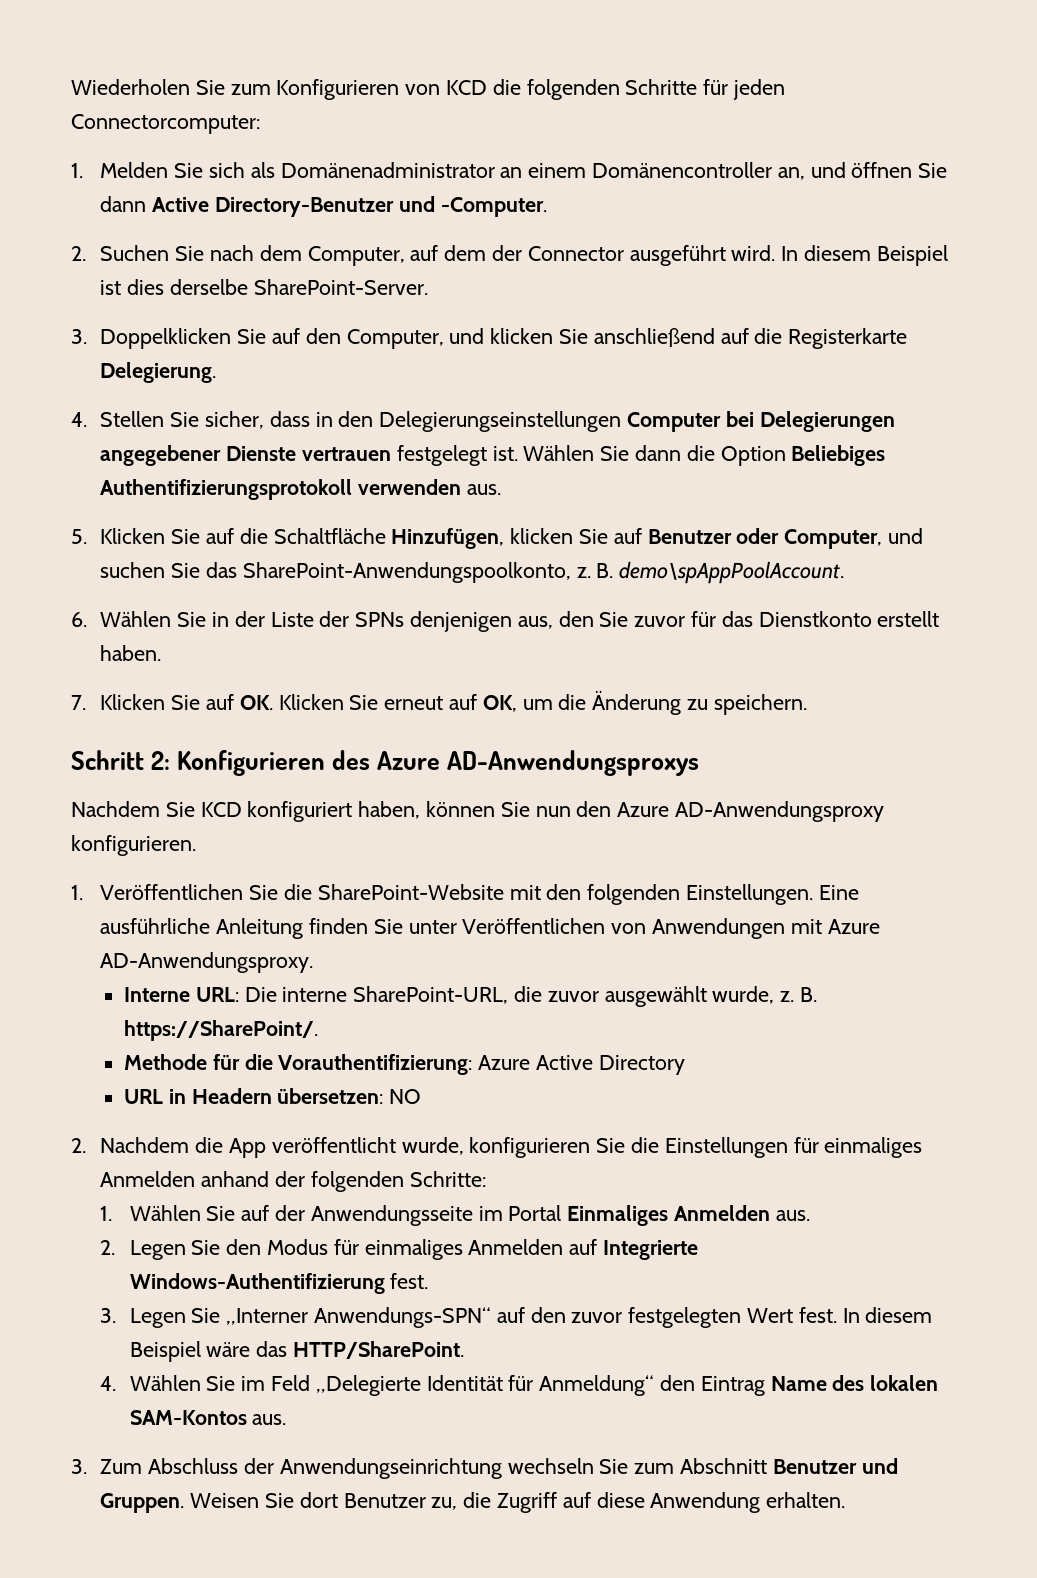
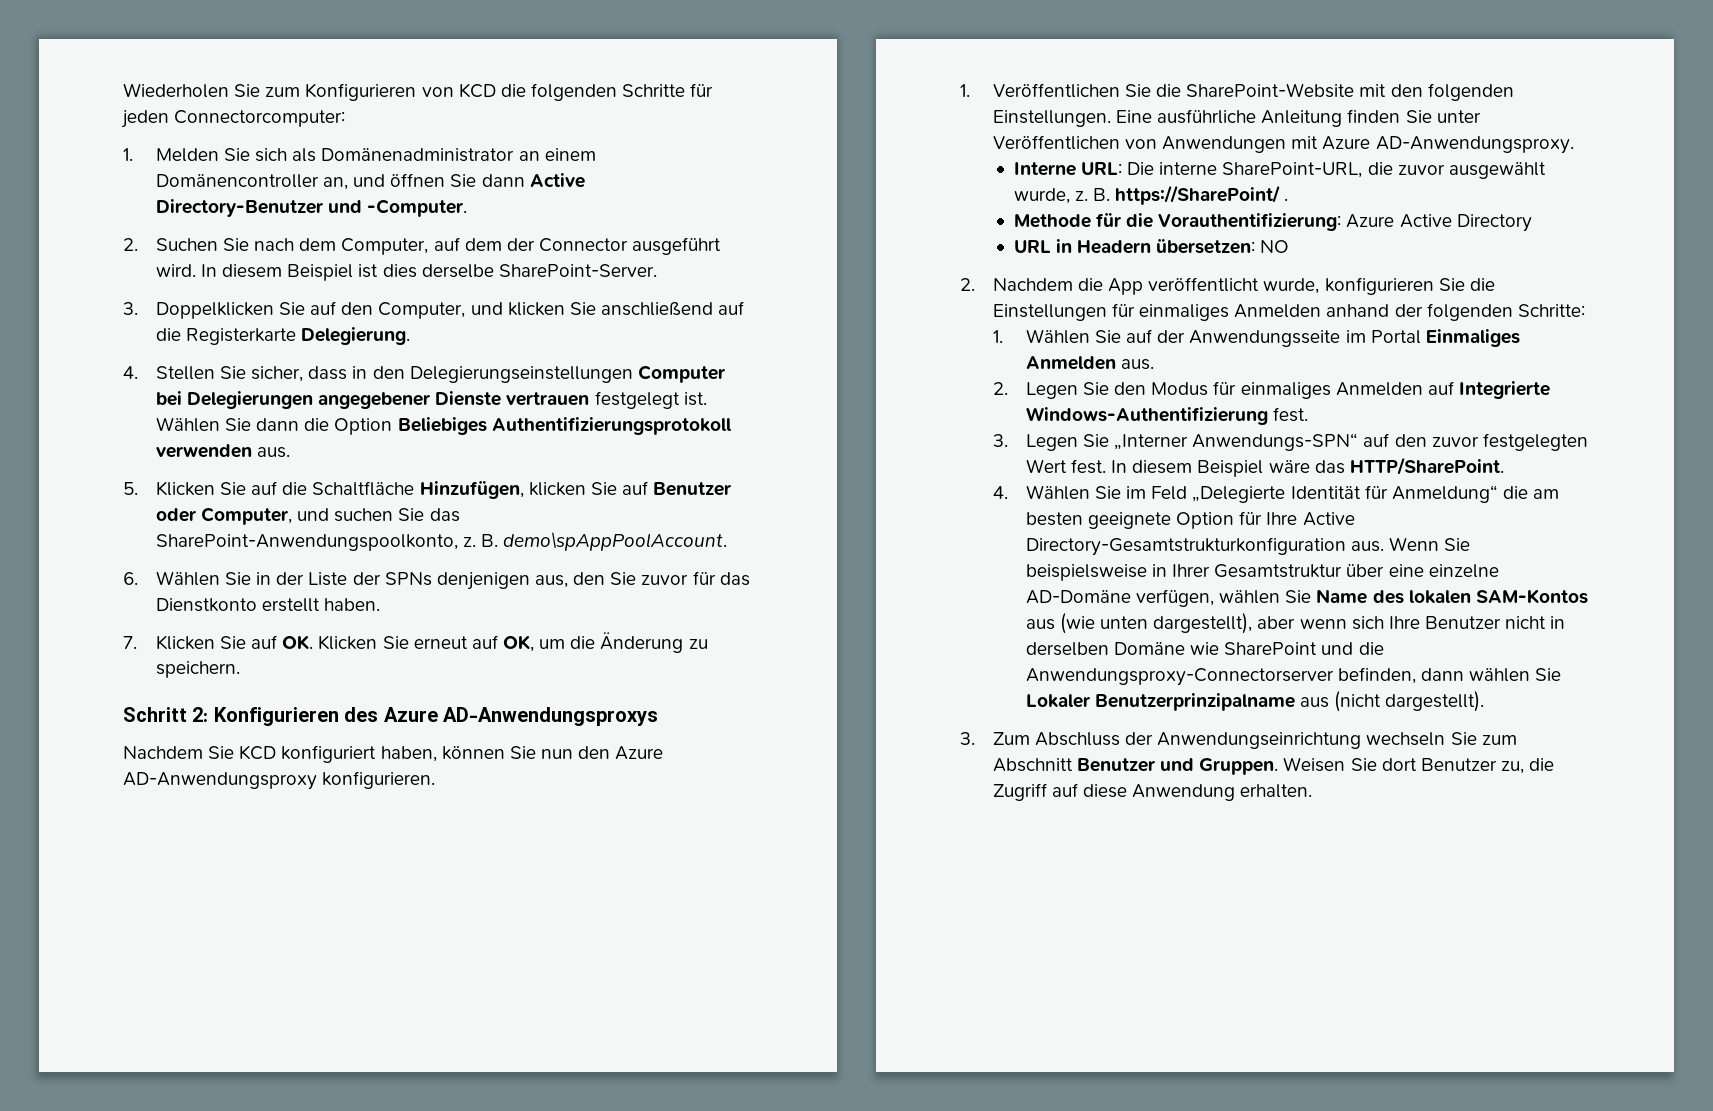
- B. https://SharePoint/.
+ B. https://SharePoint/ .
- 4. Wählen Sie im Feld „Delegierte Identität für Anmeldung“ den Eintrag Name des lokalen SAM-Kontos aus.
+ 4. Wählen Sie im Feld „Delegierte Identität für Anmeldung“ die am besten geeignete Option für Ihre Active Directory-Gesamtstrukturkonfiguration aus. Wenn Sie beispielsweise in Ihrer Gesamtstruktur über eine einzelne AD-Domäne verfügen, wählen Sie Name des lokalen SAM-Kontos aus (wie unten dargestellt), aber wenn sich Ihre Benutzer nicht in derselben Domäne wie SharePoint und die Anwendungsproxy-Connectorserver befinden, dann wählen Sie Lokaler Benutzerprinzipalname aus (nicht dargestellt).

